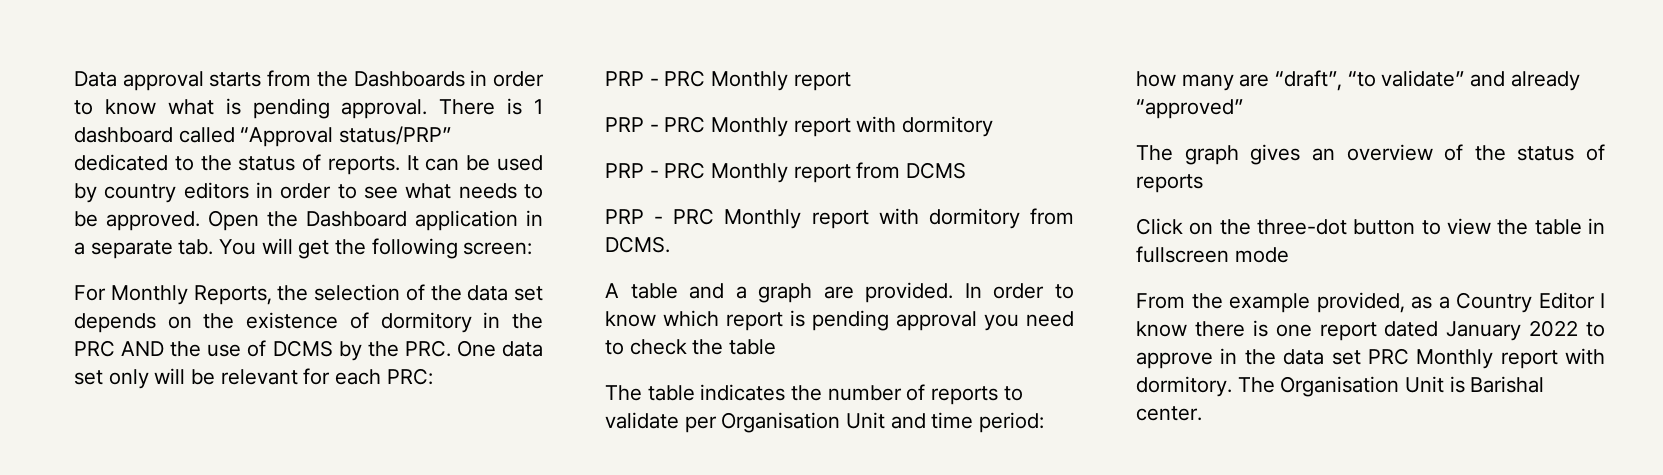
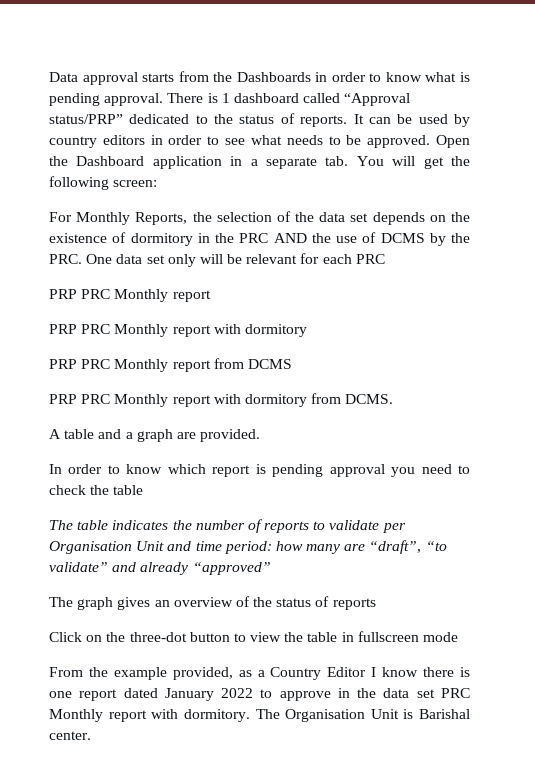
- For Monthly Reports, the selection of the data set depends on the existence of dormitory in the PRC AND the use of DCMS by the PRC. One data set only will be relevant for each PRC:
- PRP - PRC Monthly report
- PRP - PRC Monthly report with dormitory
+ For Monthly Reports, the selection of the data set depends on the existence of dormitory in the PRC AND the use of DCMS by the PRC. One data set only will be relevant for each PRC
+ PRP PRC Monthly report
+ PRP PRC Monthly report with dormitory
- PRP - PRC Monthly report from DCMS
+ PRP PRC Monthly report from DCMS
- PRP - PRC Monthly report with dormitory from DCMS.
+ PRP PRC Monthly report with dormitory from DCMS.
- A table and a graph are provided. In order to know which report is pending approval you need to check the table
+ A table and a graph are provided.
+ In order to know which report is pending approval you need to check the table

